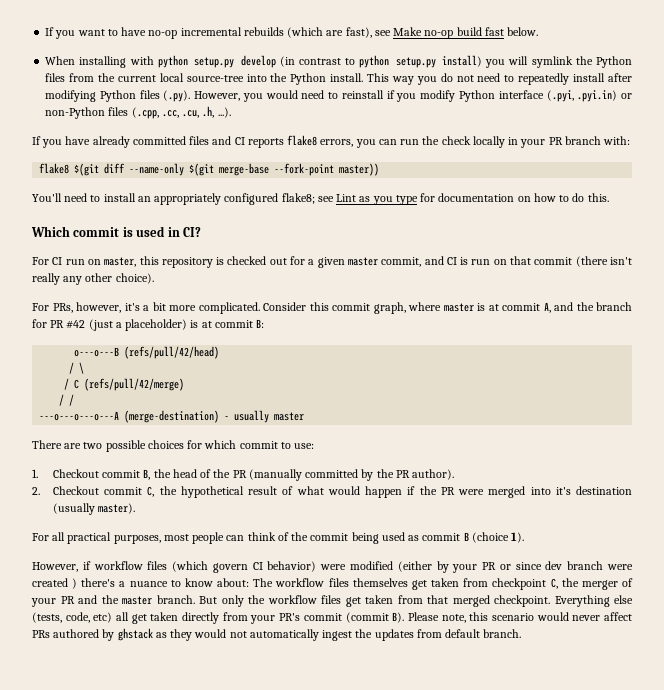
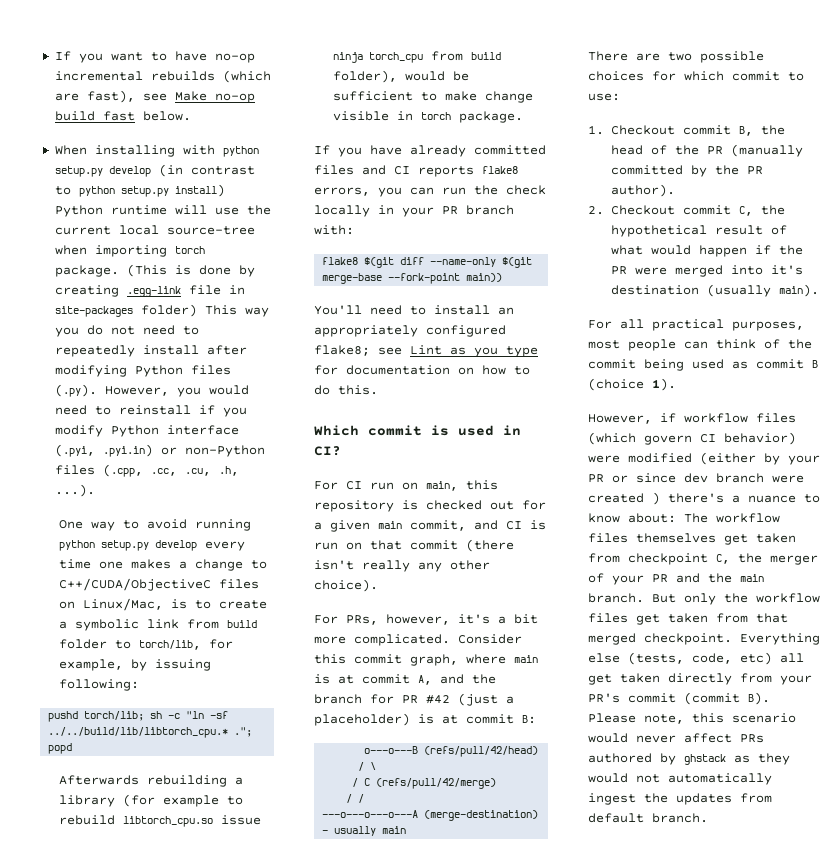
- When installing with python setup.py develop (in contrast to python setup.py install) you will symlink the Python files from the current local source-tree into the Python install. This way you do not need to repeatedly install after modifying Python files (.py). However, you would need to reinstall if you modify Python interface (.pyi, .pyi.in) or non-Python files (.cpp, .cc, .cu, .h, ...).
+ When installing with python setup.py develop (in contrast to python setup.py install) Python runtime will use the current local source-tree when importing torch package. (This is done by creating .egg-link file in site-packages folder) This way you do not need to repeatedly install after modifying Python files (.py). However, you would need to reinstall if you modify Python interface (.pyi, .pyi.in) or non-Python files (.cpp, .cc, .cu, .h, ...).
+ One way to avoid running python setup.py develop every time one makes a change to C++/CUDA/ObjectiveC files on Linux/Mac, is to create a symbolic link from build folder to torch/lib, for example, by issuing following:
+ pushd torch/lib; sh -c "ln -sf ../../build/lib/libtorch_cpu.* ."; popd
+ Afterwards rebuilding a library (for example to rebuild libtorch_cpu.so issue ninja torch_cpu from build folder), would be sufficient to make change visible in torch package.
- flake8 $(git diff --name-only $(git merge-base --fork-point master))
+ flake8 $(git diff --name-only $(git merge-base --fork-point main))
- For CI run on master, this repository is checked out for a given master commit, and CI is run on that commit (there isn't really any other choice).
+ For CI run on main, this repository is checked out for a given main commit, and CI is run on that commit (there isn't really any other choice).
- Consider this commit graph, where master is at commit A, and the branch for PR #42 (just a placeholder) is at commit B:
+ Consider this commit graph, where main is at commit A, and the branch for PR #42 (just a placeholder) is at commit B:
- ---o---o---o---A (merge-destination) - usually master
+ ---o---o---o---A (merge-destination) - usually main
- 2. Checkout commit C, the hypothetical result of what would happen if the PR were merged into it's destination (usually master).
+ 2. Checkout commit C, the hypothetical result of what would happen if the PR were merged into it's destination (usually main).
- However, if workflow files (which govern CI behavior) were modified (either by your PR or since dev branch were created ) there's a nuance to know about: The workflow files themselves get taken from checkpoint C, the merger of your PR and the master branch.
+ However, if workflow files (which govern CI behavior) were modified (either by your PR or since dev branch were created ) there's a nuance to know about: The workflow files themselves get taken from checkpoint C, the merger of your PR and the main branch.

